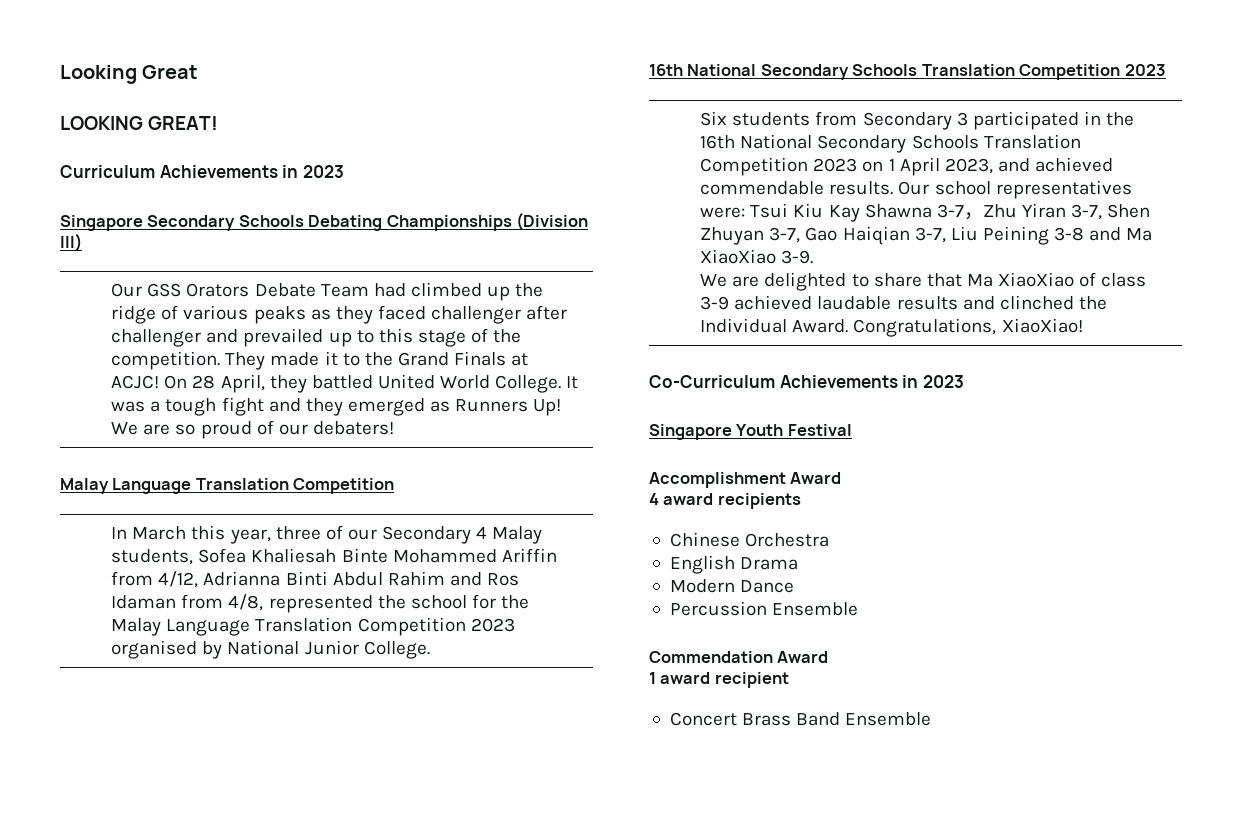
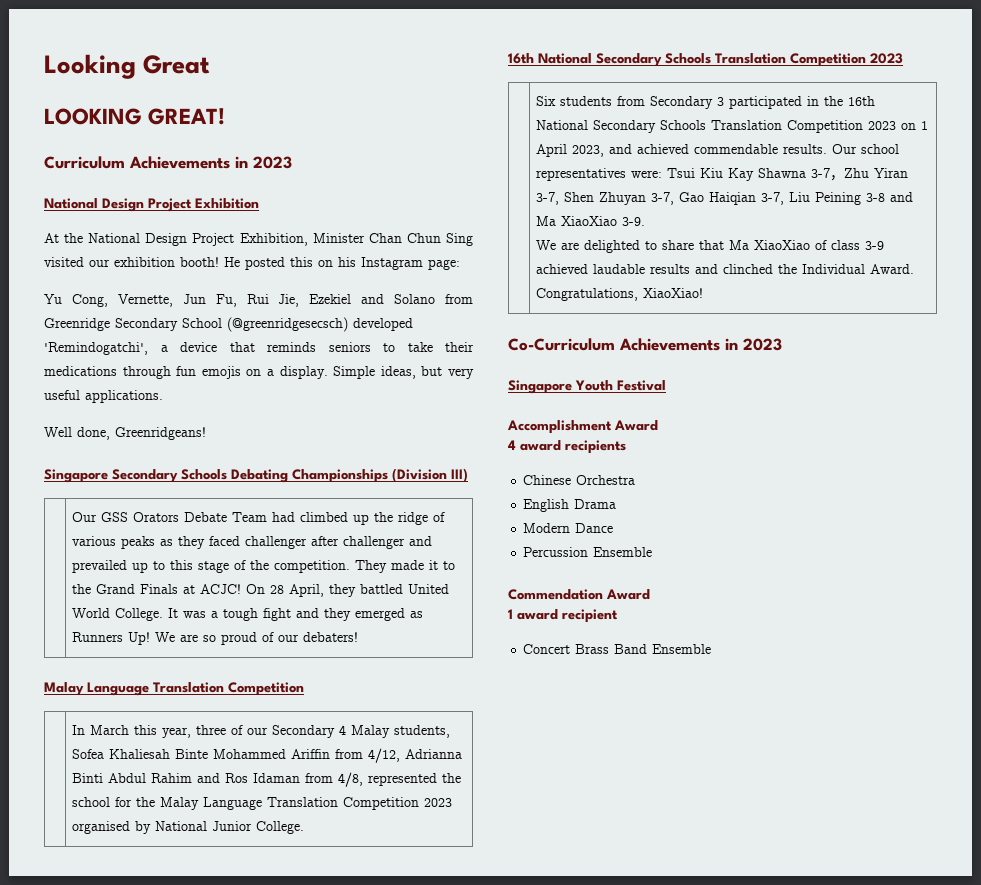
+ National Design Project Exhibition
+ At the National Design Project Exhibition, Minister Chan Chun Sing visited our exhibition booth! He posted this on his Instagram page:
+ Yu Cong, Vernette, Jun Fu, Rui Jie, Ezekiel and Solano from Greenridge Secondary School (@greenridgesecsch) developed 'Remindogatchi', a device that reminds seniors to take their medications through fun emojis on a display. Simple ideas, but very useful applications.
+ Well done, Greenridgeans!

